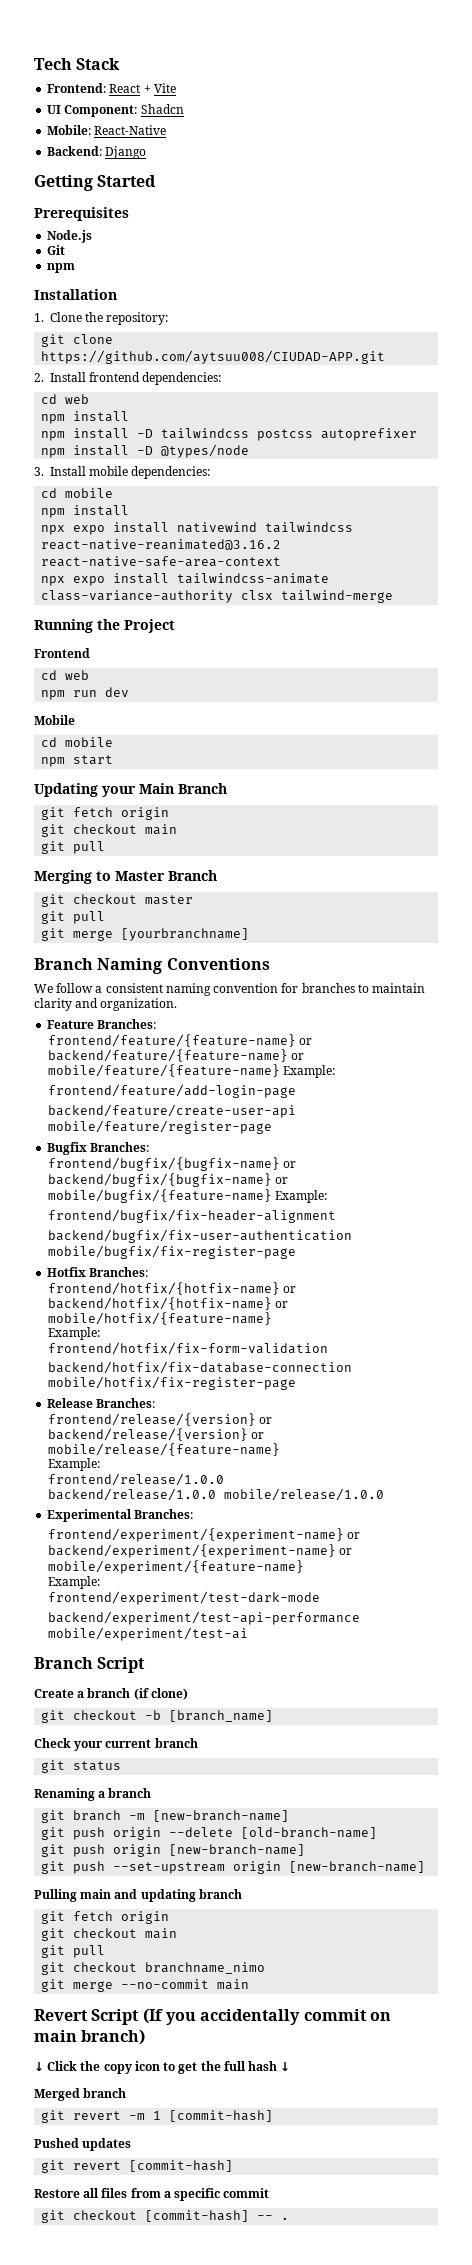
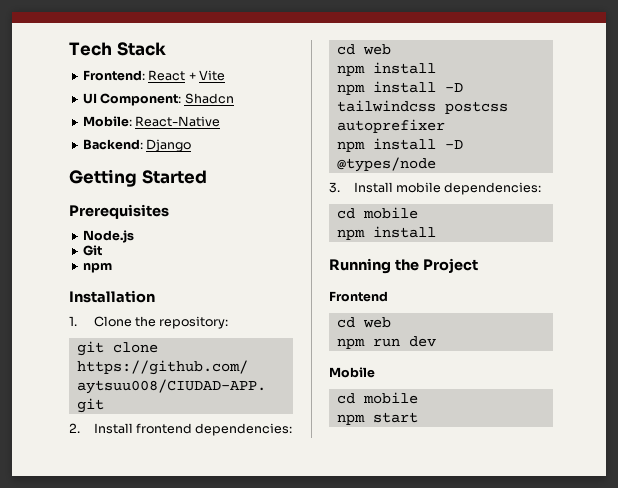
- npx expo install nativewind tailwindcss react-native-reanimated@3.16.2 react-native-safe-area-context
- npx expo install tailwindcss-animate class-variance-authority clsx tailwind-merge
- Updating your Main Branch
- git fetch origin
- git checkout main
- git pull
- Merging to Master Branch
- git checkout master
- git pull
- git merge [yourbranchname]
- Branch Naming Conventions
- We follow a consistent naming convention for branches to maintain clarity and organization.
- Feature Branches:
- frontend/feature/{feature-name} or backend/feature/{feature-name} or mobile/feature/{feature-name} Example:
- frontend/feature/add-login-page
- backend/feature/create-user-api mobile/feature/register-page
- Bugfix Branches:
- frontend/bugfix/{bugfix-name} or backend/bugfix/{bugfix-name} or mobile/bugfix/{feature-name} Example:
- frontend/bugfix/fix-header-alignment
- backend/bugfix/fix-user-authentication mobile/bugfix/fix-register-page
- Hotfix Branches:
- frontend/hotfix/{hotfix-name} or backend/hotfix/{hotfix-name} or mobile/hotfix/{feature-name}
- Example:
- frontend/hotfix/fix-form-validation
- backend/hotfix/fix-database-connection mobile/hotfix/fix-register-page
- Release Branches:
- frontend/release/{version} or backend/release/{version} or mobile/release/{feature-name}
- Example:
- frontend/release/1.0.0
- backend/release/1.0.0 mobile/release/1.0.0
- Experimental Branches:
- frontend/experiment/{experiment-name} or backend/experiment/{experiment-name} or mobile/experiment/{feature-name}
- Example:
- frontend/experiment/test-dark-mode
- backend/experiment/test-api-performance mobile/experiment/test-ai
- Branch Script
- Create a branch (if clone)
- git checkout -b [branch_name]
- Check your current branch
- git status
- Renaming a branch
- git branch -m [new-branch-name]
- git push origin --delete [old-branch-name]
- git push origin [new-branch-name]
- git push --set-upstream origin [new-branch-name]
- Pulling main and updating branch
- git fetch origin
- git checkout main
- git pull
- git checkout branchname_nimo
- git merge --no-commit main
- Revert Script (If you accidentally commit on main branch)
- ↓ Click the copy icon to get the full hash ↓
- Merged branch
- git revert -m 1 [commit-hash]
- Pushed updates
- git revert [commit-hash]
- Restore all files from a specific commit
- git checkout [commit-hash] -- .

